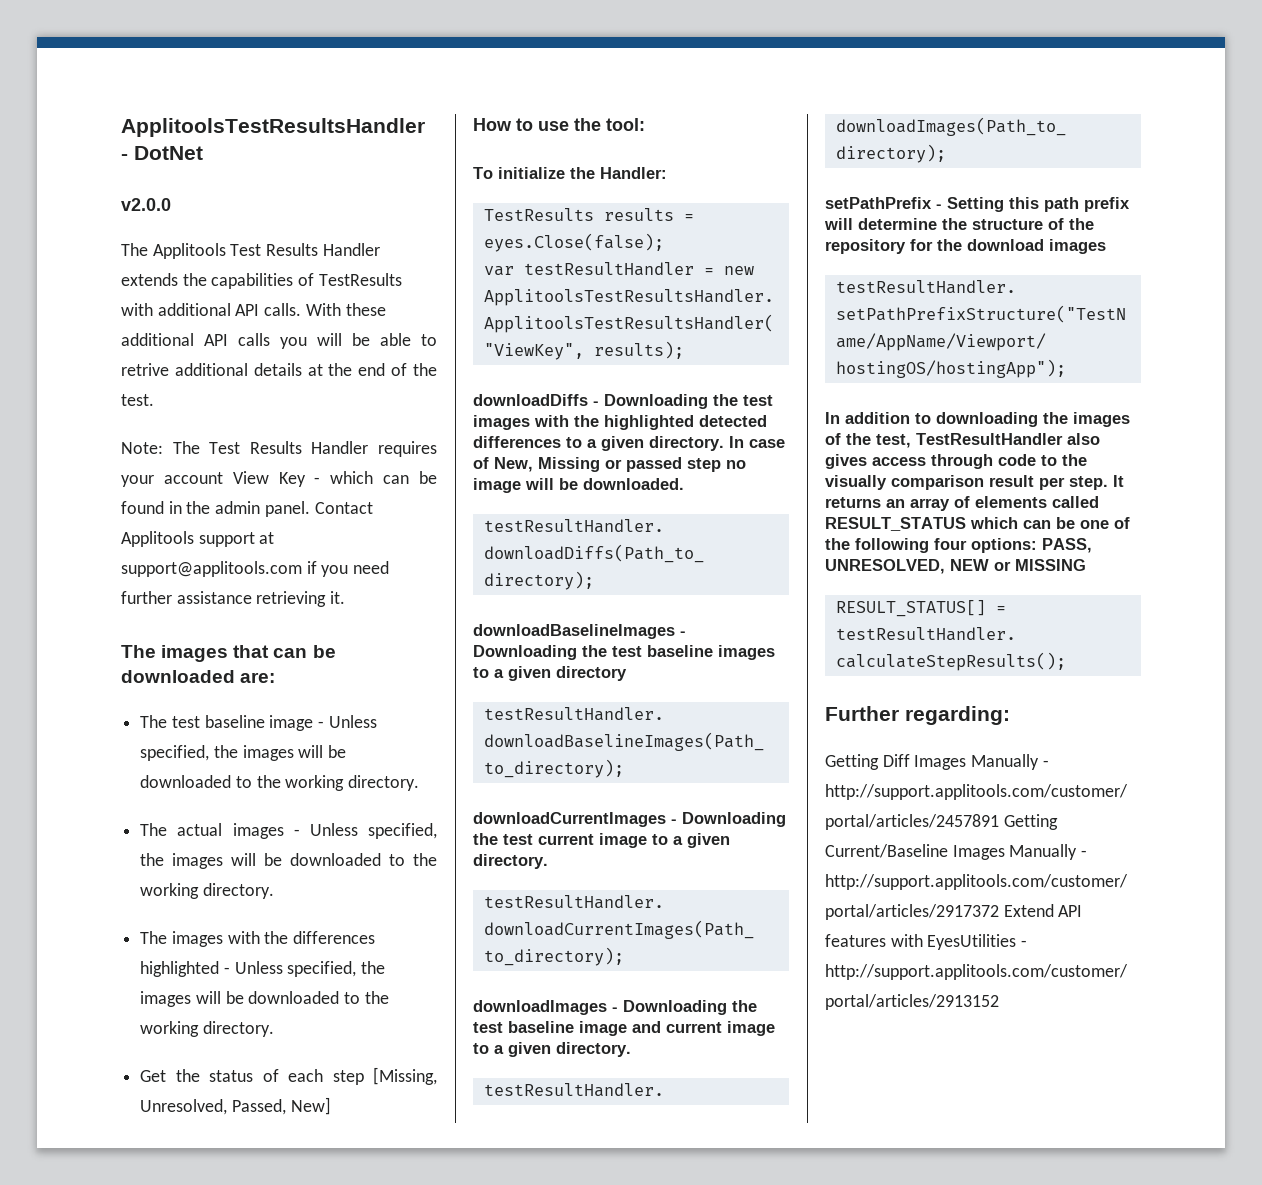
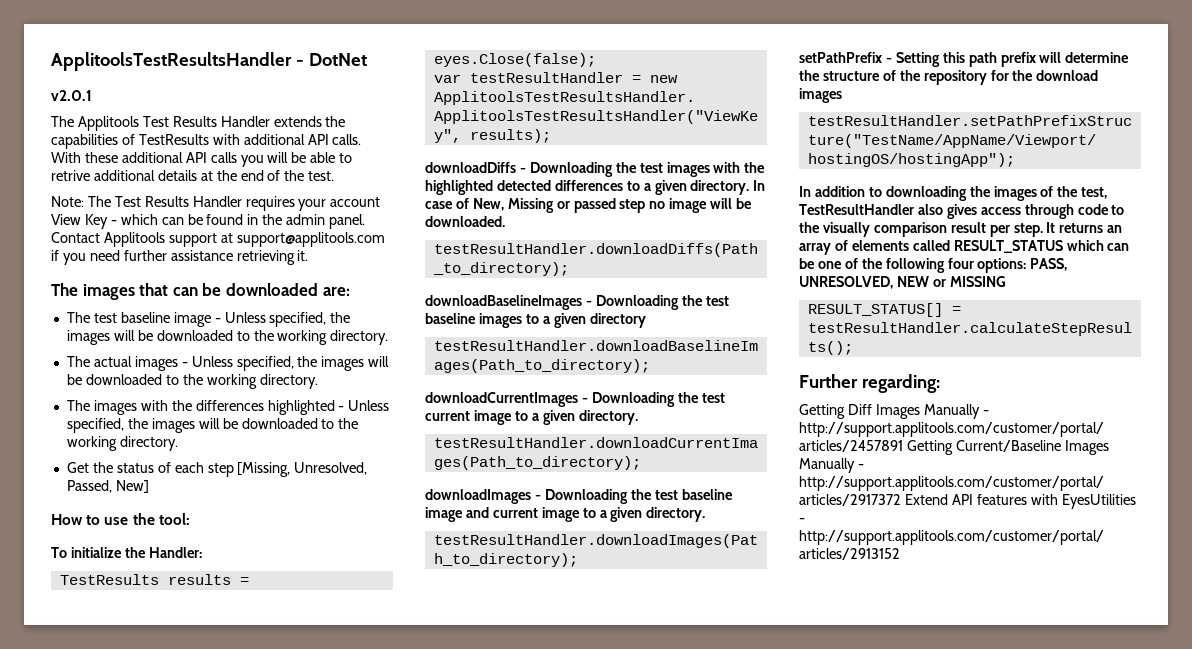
- v2.0.0
+ v2.0.1

